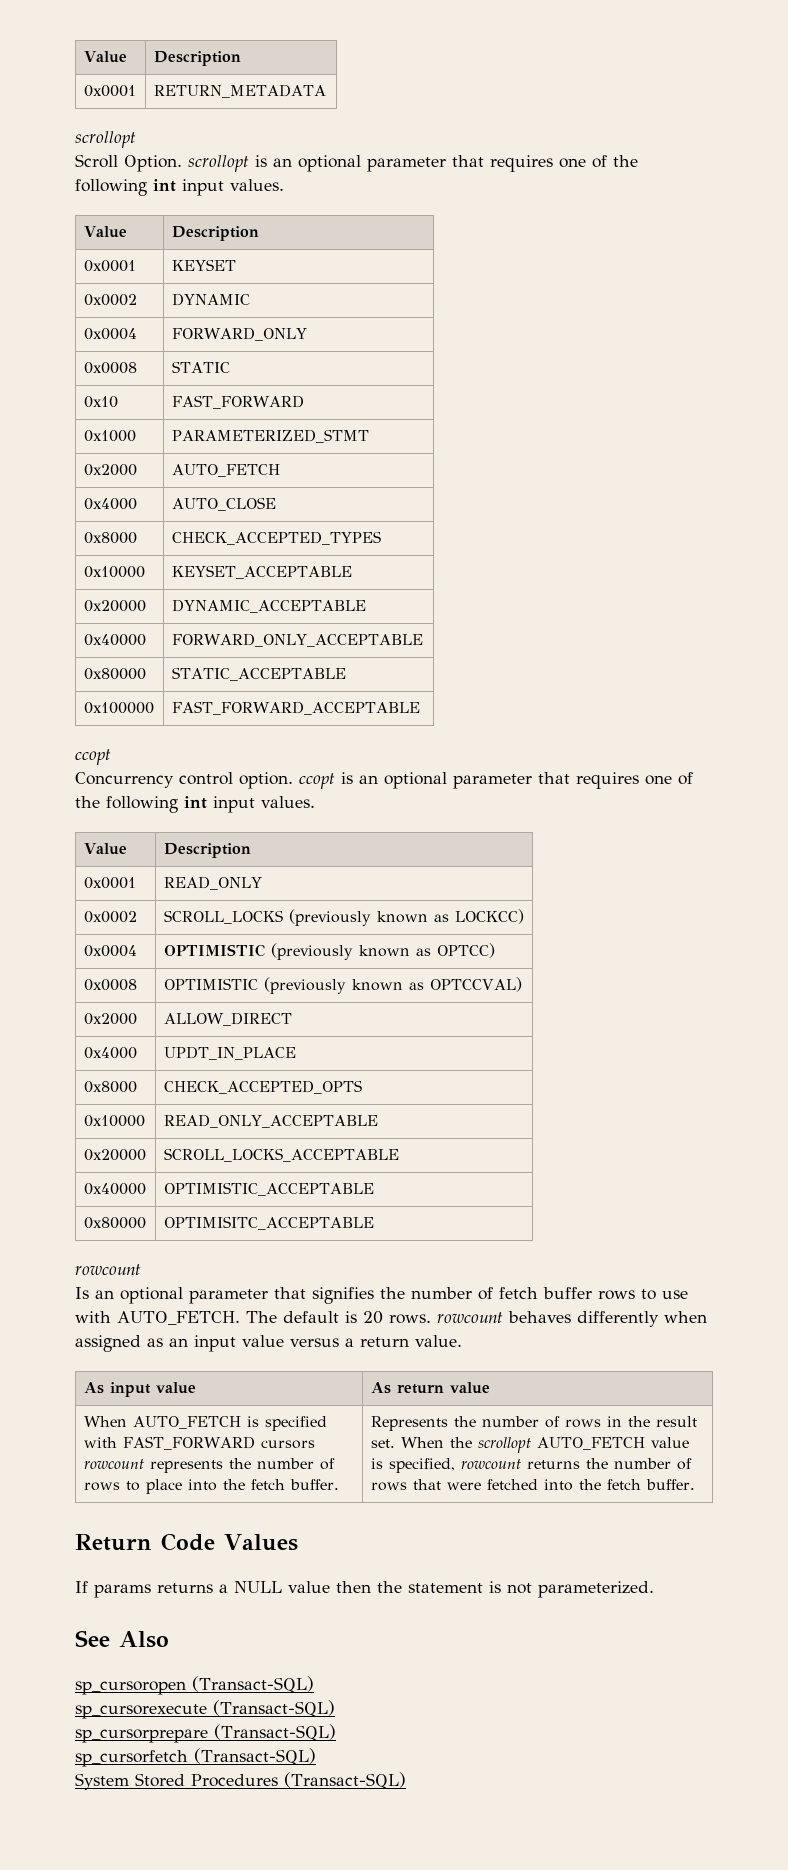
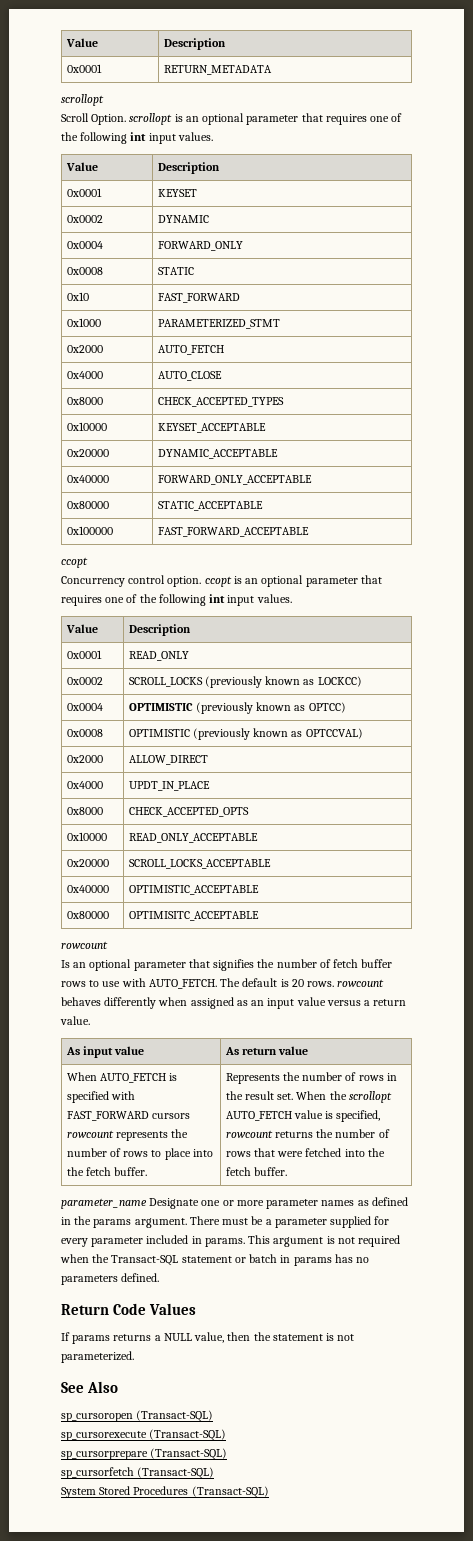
+ parameter_name Designate one or more parameter names as defined in the params argument. There must be a parameter supplied for every parameter included in params. This argument is not required when the Transact-SQL statement or batch in params has no parameters defined.
- If params returns a NULL value then the statement is not parameterized.
+ If params returns a NULL value, then the statement is not parameterized.

